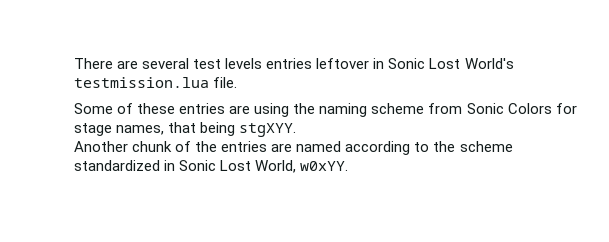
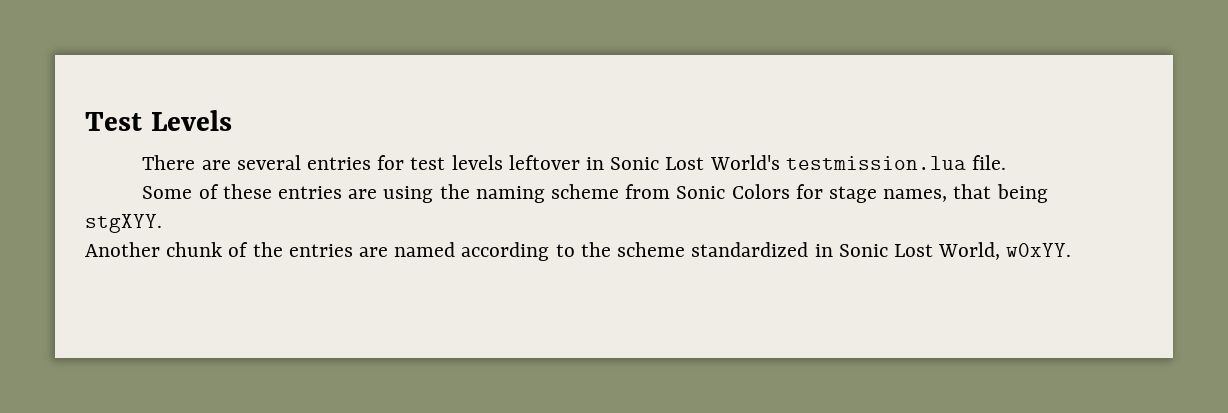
+ Test Levels
- There are several test levels entries leftover in Sonic Lost World's testmission.lua file.
+ There are several entries for test levels leftover in Sonic Lost World's testmission.lua file.

